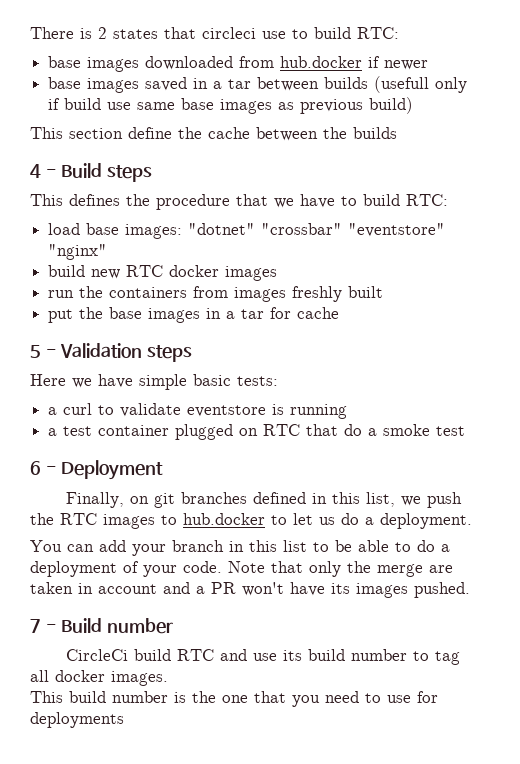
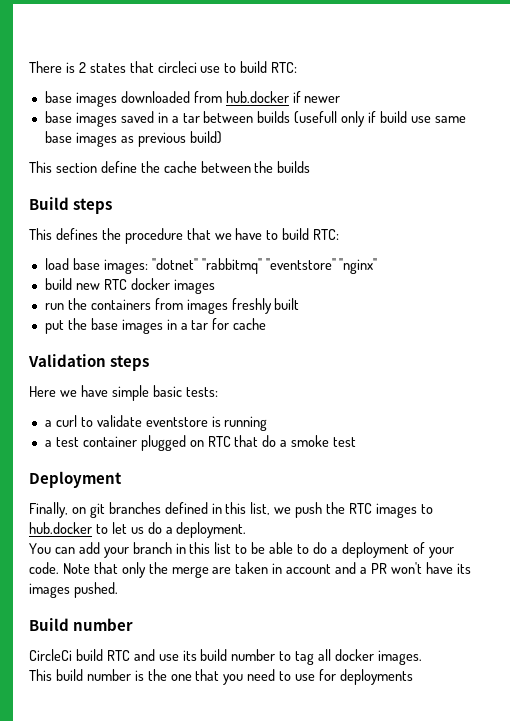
- 4 - Build steps
+ Build steps
- load base images: "dotnet" "crossbar" "eventstore" "nginx"
+ load base images: "dotnet" "rabbitmq" "eventstore" "nginx"
- 5 - Validation steps
+ Validation steps
- 6 - Deployment
+ Deployment
- 7 - Build number
+ Build number

